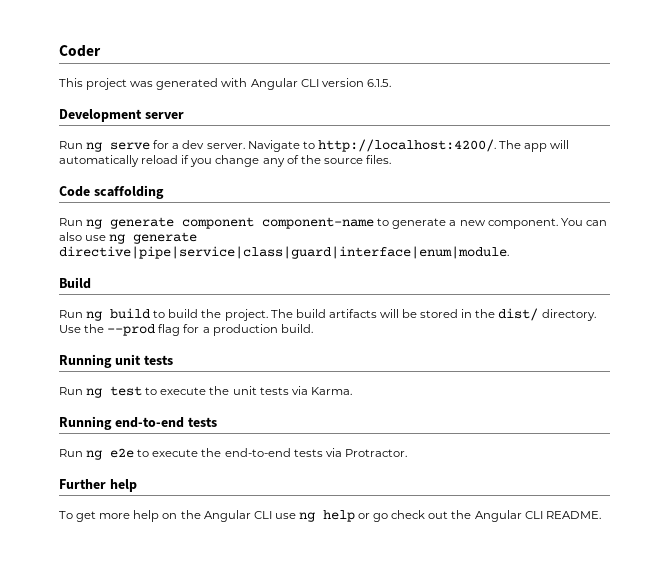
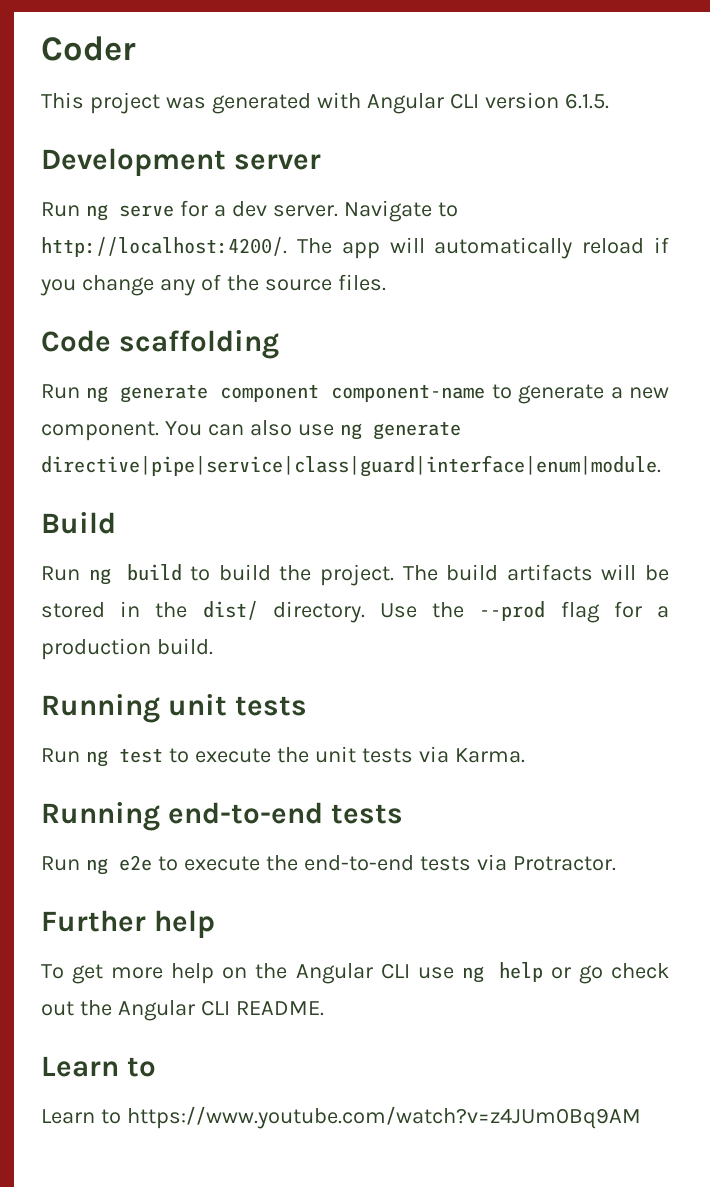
  To get more help on the Angular CLI use ng help or go check out the Angular CLI README.
+ Learn to
+ Learn to https://www.youtube.com/watch?v=z4JUm0Bq9AM

